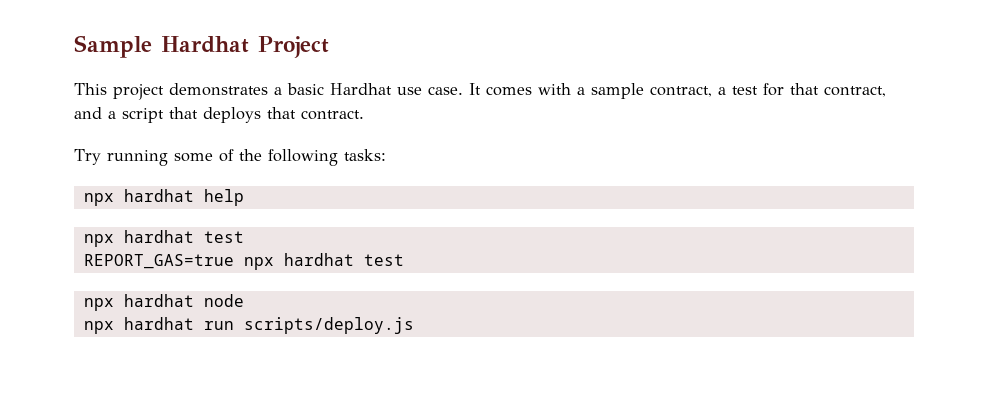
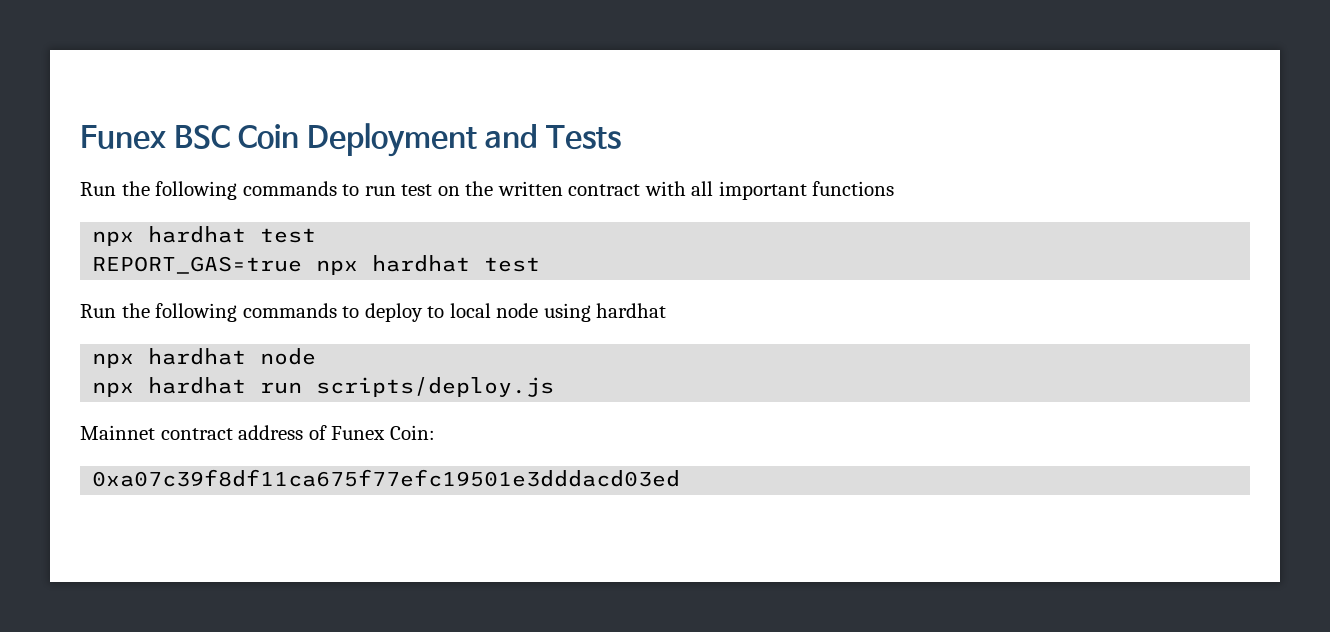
- Sample Hardhat Project
- This project demonstrates a basic Hardhat use case. It comes with a sample contract, a test for that contract, and a script that deploys that contract.
- Try running some of the following tasks:
- npx hardhat help
+ Funex BSC Coin Deployment and Tests
+ Run the following commands to run test on the written contract with all important functions
+ Run the following commands to deploy to local node using hardhat
+ Mainnet contract address of Funex Coin:
+ 0xa07c39f8df11ca675f77efc19501e3dddacd03ed

